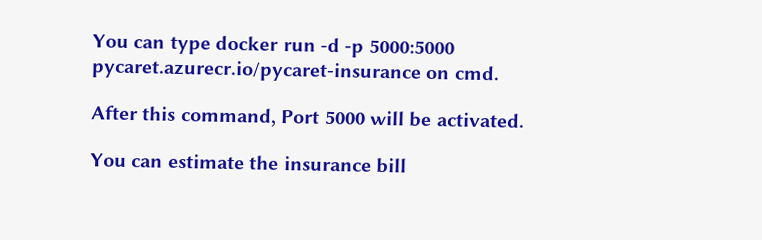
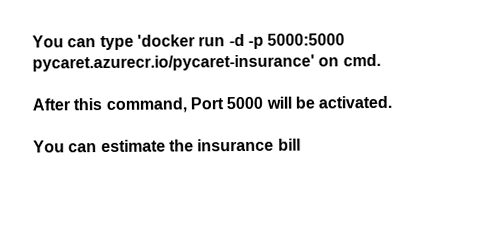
- You can type docker run -d -p 5000:5000 pycaret.azurecr.io/pycaret-insurance on cmd.
+ You can type 'docker run -d -p 5000:5000 pycaret.azurecr.io/pycaret-insurance' on cmd.

